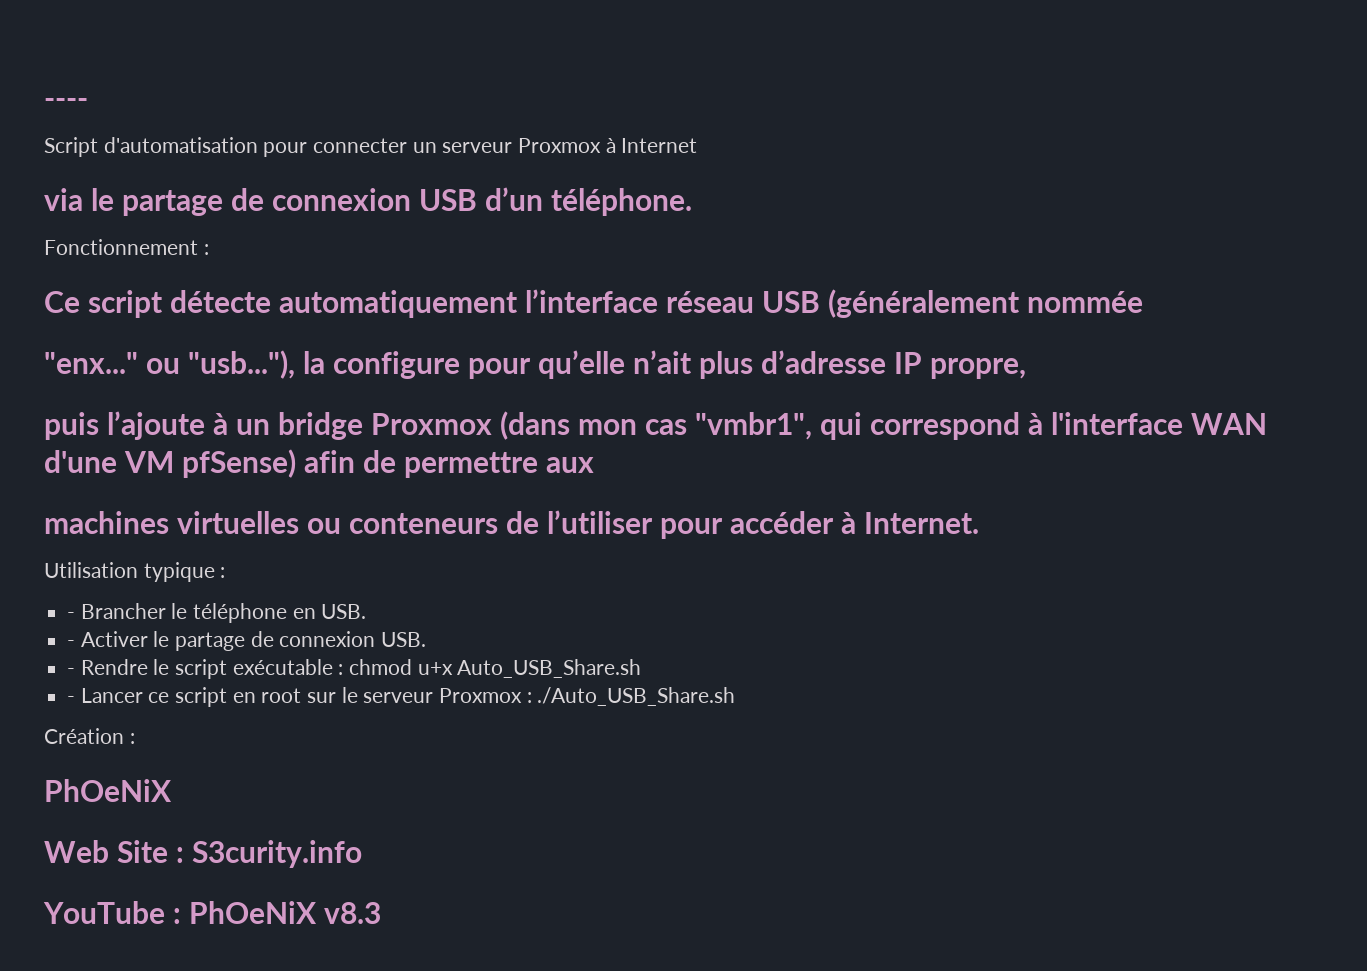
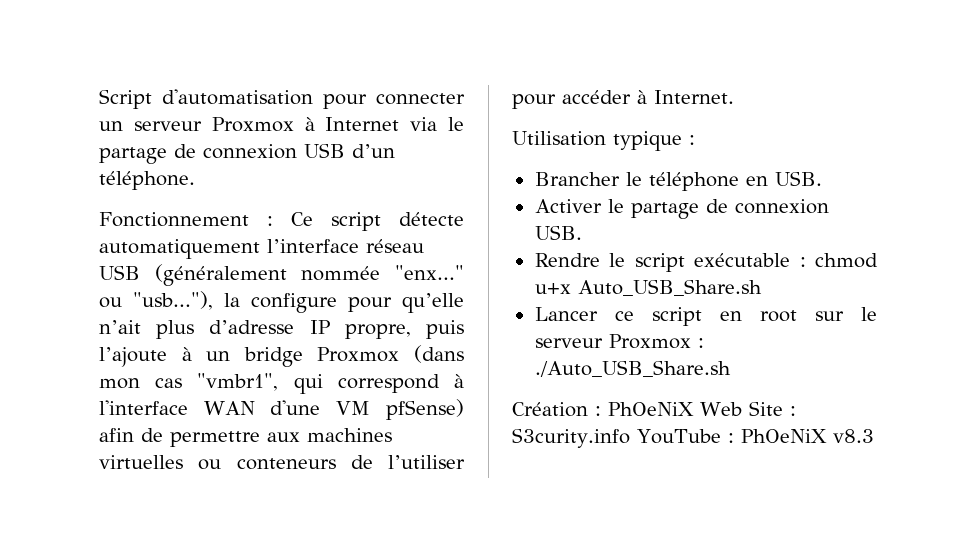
- ----
- Script d'automatisation pour connecter un serveur Proxmox à Internet
- via le partage de connexion USB d’un téléphone.
+ Script d'automatisation pour connecter un serveur Proxmox à Internet via le partage de connexion USB d’un téléphone.
- Fonctionnement :
- Ce script détecte automatiquement l’interface réseau USB (généralement nommée
- "enx..." ou "usb..."), la configure pour qu’elle n’ait plus d’adresse IP propre,
- puis l’ajoute à un bridge Proxmox (dans mon cas "vmbr1", qui correspond à l'interface WAN d'une VM pfSense) afin de permettre aux
- machines virtuelles ou conteneurs de l’utiliser pour accéder à Internet.
+ Fonctionnement : Ce script détecte automatiquement l’interface réseau USB (généralement nommée "enx..." ou "usb..."), la configure pour qu’elle n’ait plus d’adresse IP propre, puis l’ajoute à un bridge Proxmox (dans mon cas "vmbr1", qui correspond à l'interface WAN d'une VM pfSense) afin de permettre aux machines virtuelles ou conteneurs de l’utiliser pour accéder à Internet.
- - Brancher le téléphone en USB.
+ Brancher le téléphone en USB.
- - Activer le partage de connexion USB.
+ Activer le partage de connexion USB.
- - Rendre le script exécutable : chmod u+x Auto_USB_Share.sh
+ Rendre le script exécutable : chmod u+x Auto_USB_Share.sh
- - Lancer ce script en root sur le serveur Proxmox : ./Auto_USB_Share.sh
+ Lancer ce script en root sur le serveur Proxmox : ./Auto_USB_Share.sh
- Création :
- PhOeNiX
- Web Site : S3curity.info
- YouTube : PhOeNiX v8.3
+ Création : PhOeNiX Web Site : S3curity.info YouTube : PhOeNiX v8.3

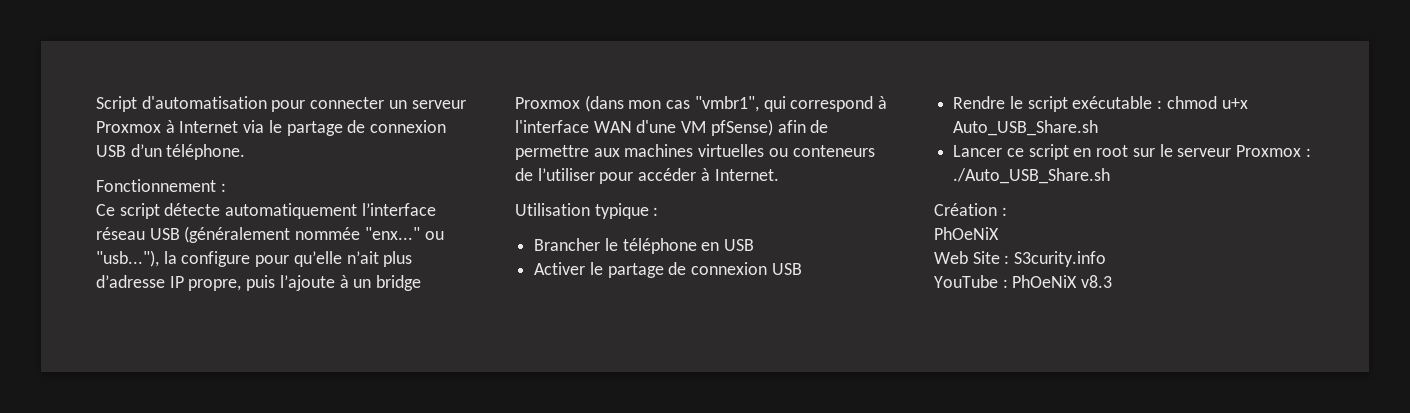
- Fonctionnement : Ce script détecte automatiquement l’interface réseau USB (généralement nommée "enx..." ou "usb..."), la configure pour qu’elle n’ait plus d’adresse IP propre, puis l’ajoute à un bridge Proxmox (dans mon cas "vmbr1", qui correspond à l'interface WAN d'une VM pfSense) afin de permettre aux machines virtuelles ou conteneurs de l’utiliser pour accéder à Internet.
+ Fonctionnement :
+ Ce script détecte automatiquement l’interface réseau USB (généralement nommée "enx..." ou "usb..."), la configure pour qu’elle n’ait plus d’adresse IP propre, puis l’ajoute à un bridge Proxmox (dans mon cas "vmbr1", qui correspond à l'interface WAN d'une VM pfSense) afin de permettre aux machines virtuelles ou conteneurs de l’utiliser pour accéder à Internet.
- Brancher le téléphone en USB.
+ Brancher le téléphone en USB
- Activer le partage de connexion USB.
+ Activer le partage de connexion USB
- Création : PhOeNiX Web Site : S3curity.info YouTube : PhOeNiX v8.3
+ Création :
+ PhOeNiX
+ Web Site : S3curity.info
+ YouTube : PhOeNiX v8.3

